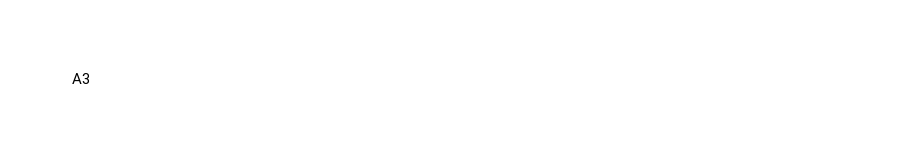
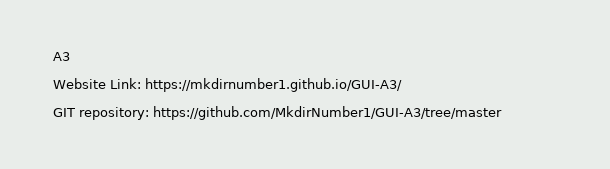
+ Website Link: https://mkdirnumber1.github.io/GUI-A3/
+ GIT repository: https://github.com/MkdirNumber1/GUI-A3/tree/master

